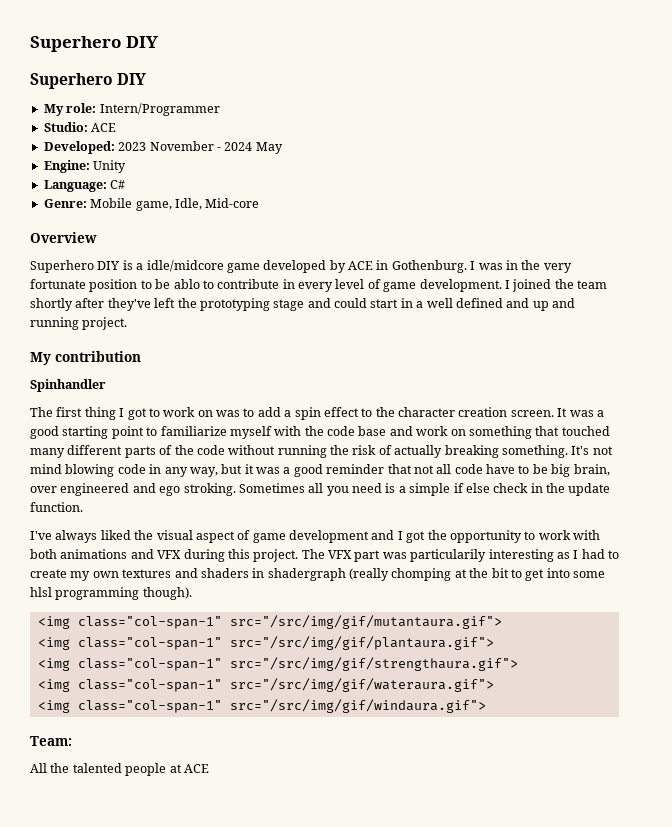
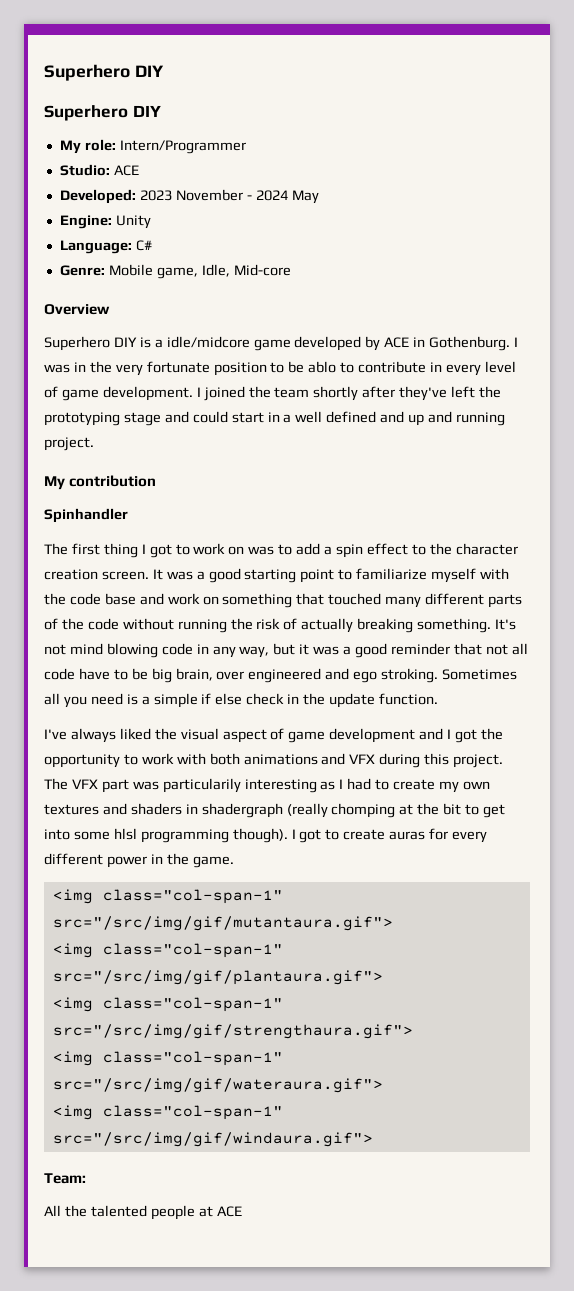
+ I got to create auras for every different power in the game.

